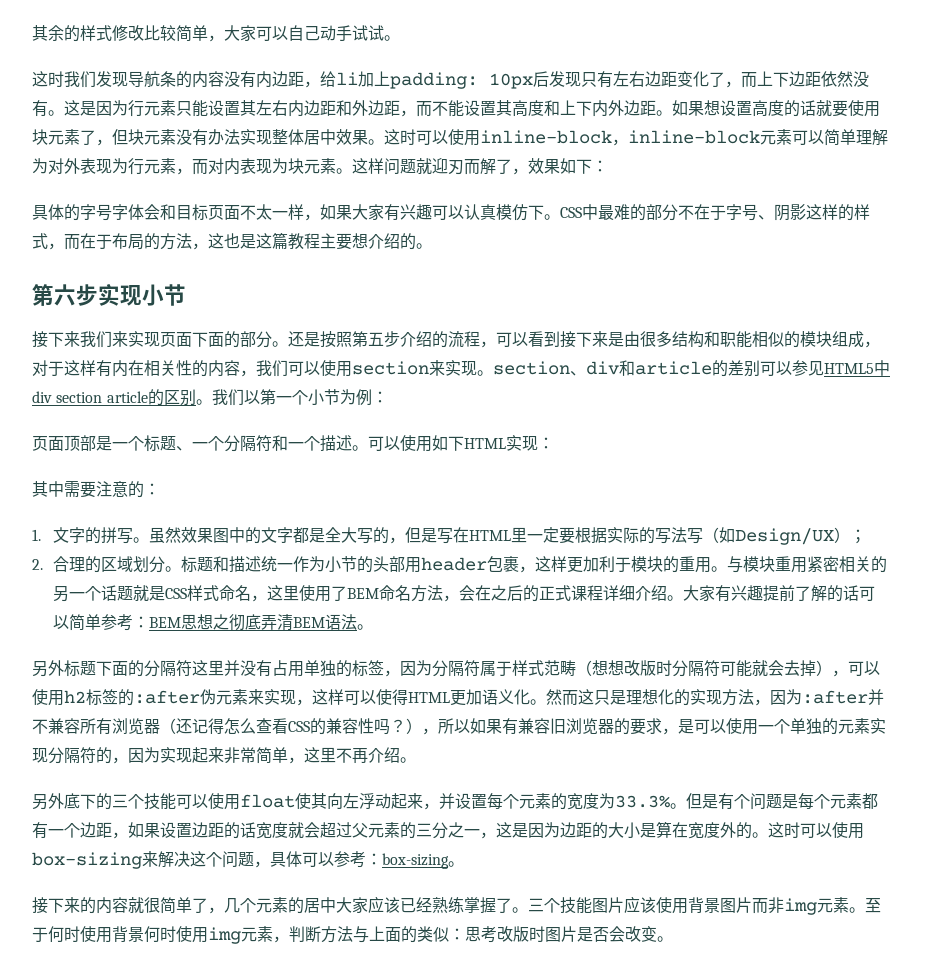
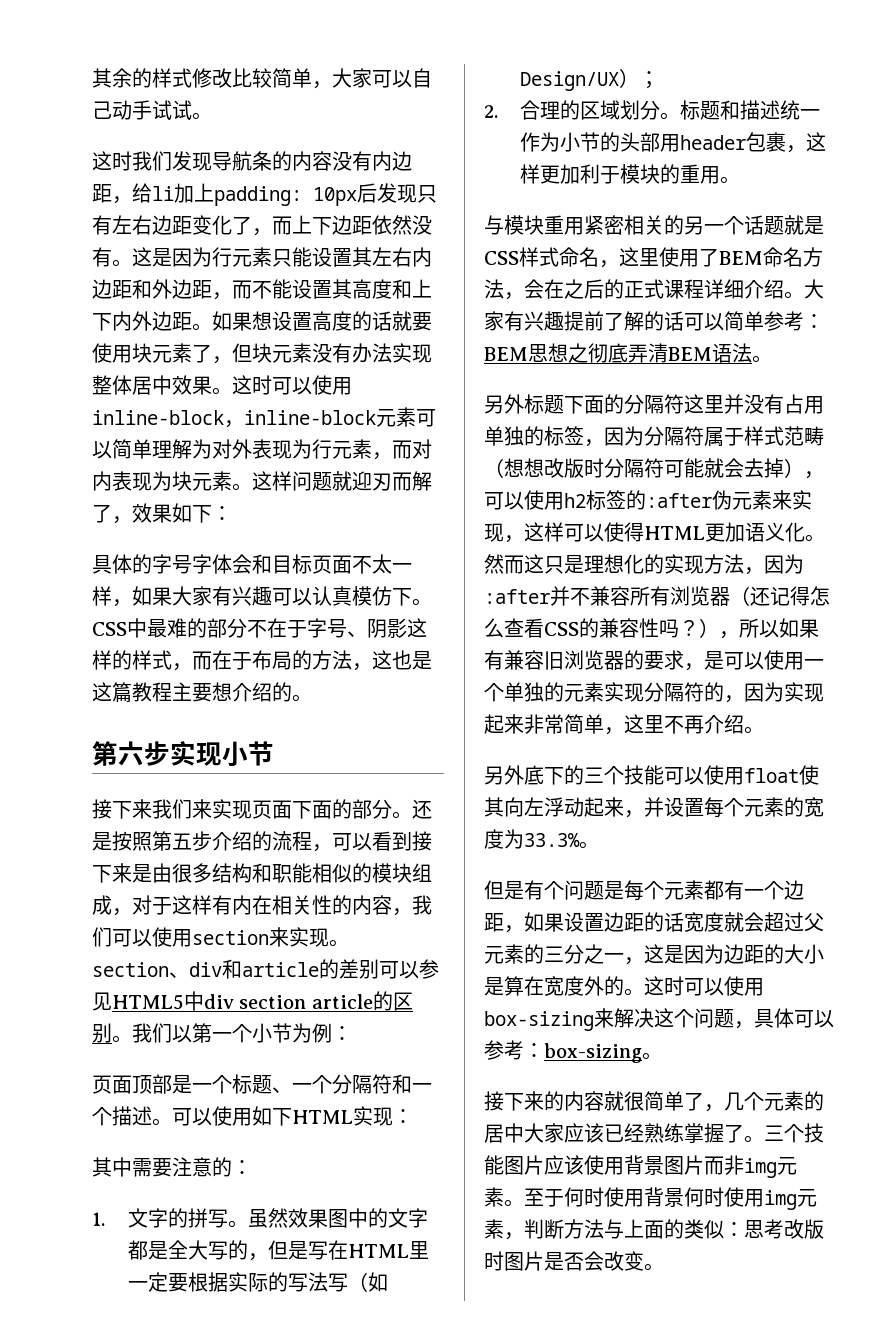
- 标题和描述统一作为小节的头部用header包裹，这样更加利于模块的重用。与模块重用紧密相关的另一个话题就是CSS样式命名，这里使用了BEM命名方法，会在之后的正式课程详细介绍。
+ 标题和描述统一作为小节的头部用header包裹，这样更加利于模块的重用。
+ 与模块重用紧密相关的另一个话题就是CSS样式命名，这里使用了BEM命名方法，会在之后的正式课程详细介绍。
- 另外底下的三个技能可以使用float使其向左浮动起来，并设置每个元素的宽度为33.3%。但是有个问题是每个元素都有一个边距，如果设置边距的话宽度就会超过父元素的三分之一，这是因为边距的大小是算在宽度外的。
+ 另外底下的三个技能可以使用float使其向左浮动起来，并设置每个元素的宽度为33.3%。
+ 但是有个问题是每个元素都有一个边距，如果设置边距的话宽度就会超过父元素的三分之一，这是因为边距的大小是算在宽度外的。

